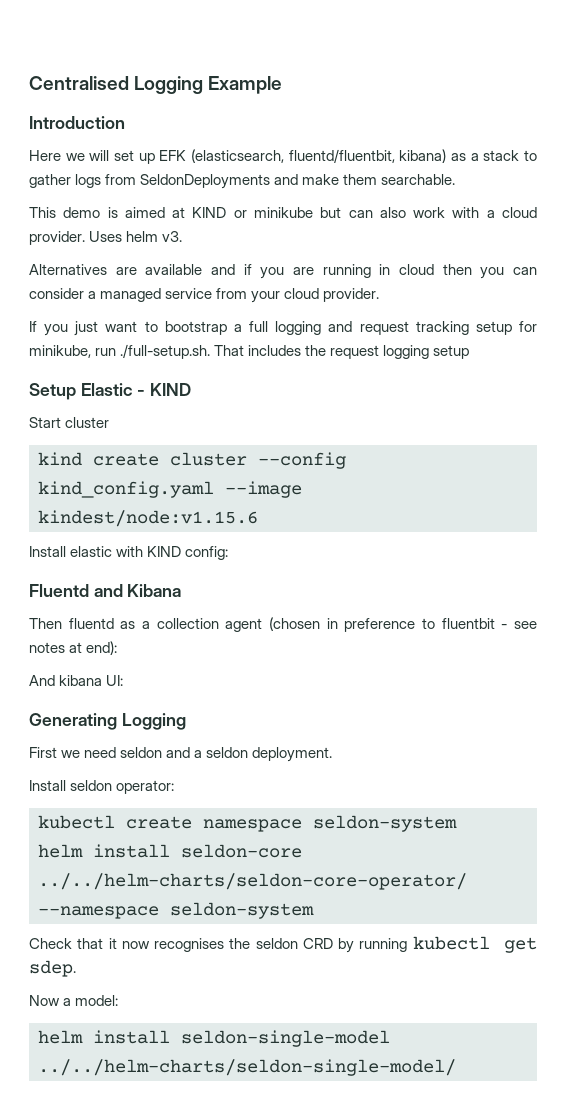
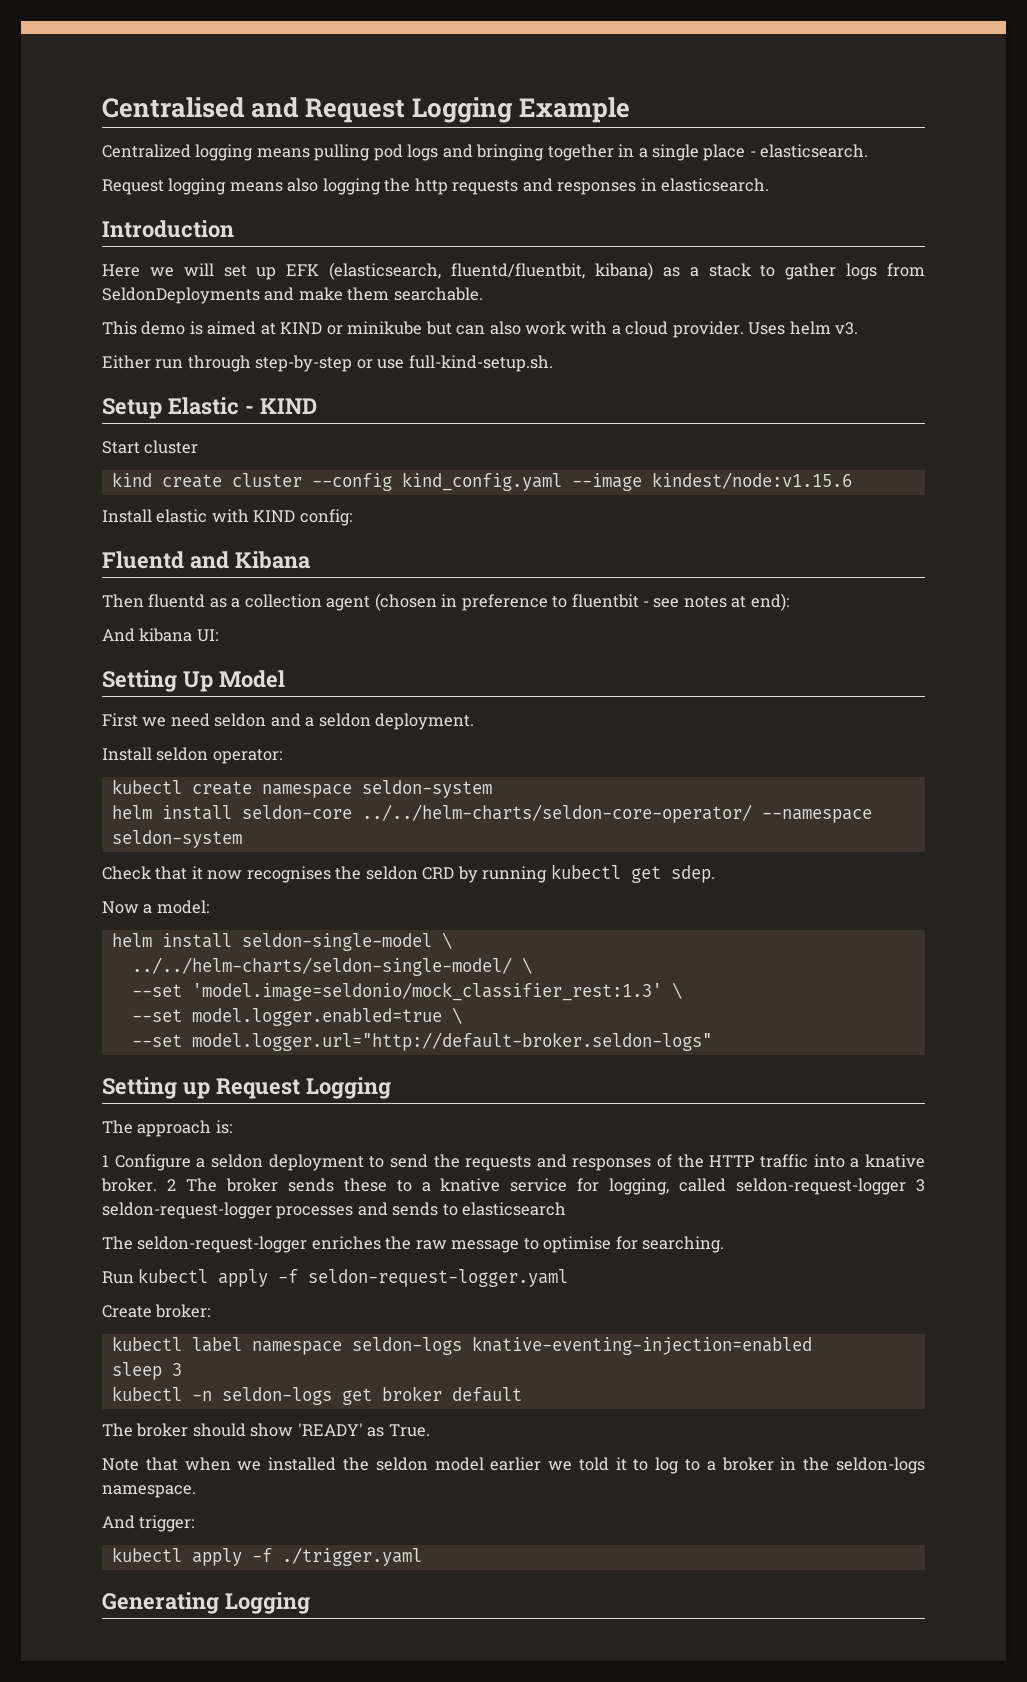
- Centralised Logging Example
+ Centralised and Request Logging Example
+ Centralized logging means pulling pod logs and bringing together in a single place - elasticsearch.
+ Request logging means also logging the http requests and responses in elasticsearch.
- Alternatives are available and if you are running in cloud then you can consider a managed service from your cloud provider.
- If you just want to bootstrap a full logging and request tracking setup for minikube, run ./full-setup.sh. That includes the request logging setup
+ Either run through step-by-step or use full-kind-setup.sh.
- Generating Logging
+ Setting Up Model
- helm install seldon-single-model ../../helm-charts/seldon-single-model/
+ helm install seldon-single-model \
+ ../../helm-charts/seldon-single-model/ \
+ --set 'model.image=seldonio/mock_classifier_rest:1.3' \
+ --set model.logger.enabled=true \
+ --set model.logger.url="http://default-broker.seldon-logs"
+ Setting up Request Logging
+ The approach is:
+ 1 Configure a seldon deployment to send the requests and responses of the HTTP traffic into a knative broker. 2 The broker sends these to a knative service for logging, called seldon-request-logger 3 seldon-request-logger processes and sends to elasticsearch
+ The seldon-request-logger enriches the raw message to optimise for searching.
+ Run kubectl apply -f seldon-request-logger.yaml
+ Create broker:
+ kubectl label namespace seldon-logs knative-eventing-injection=enabled
+ sleep 3
+ kubectl -n seldon-logs get broker default
+ The broker should show 'READY' as True.
+ Note that when we installed the seldon model earlier we told it to log to a broker in the seldon-logs namespace.
+ And trigger:
+ kubectl apply -f ./trigger.yaml
+ Generating Logging

